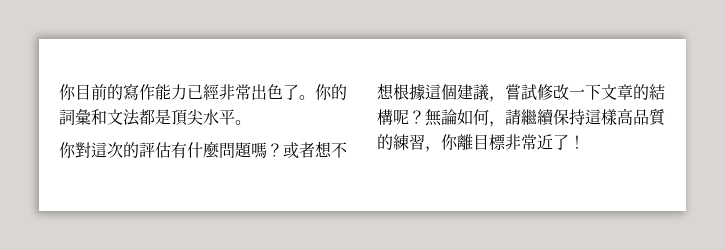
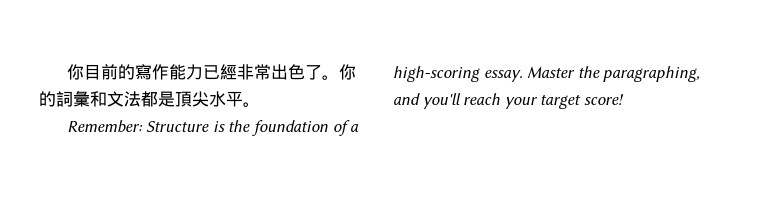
- 你對這次的評估有什麼問題嗎？或者想不想根據這個建議，嘗試修改一下文章的結構呢？無論如何，請繼續保持這樣高品質的練習，你離目標非常近了！
+ Remember: Structure is the foundation of a high-scoring essay. Master the paragraphing, and you'll reach your target score!

